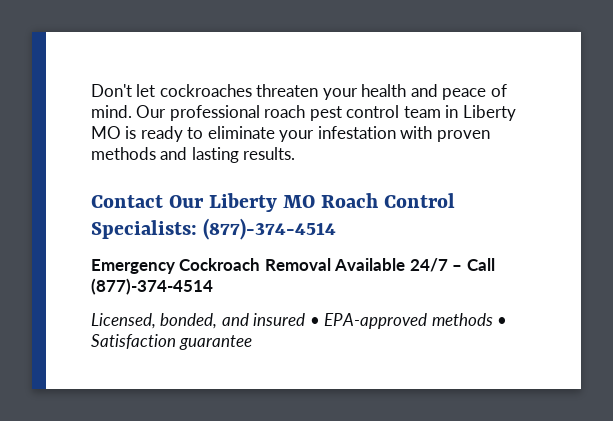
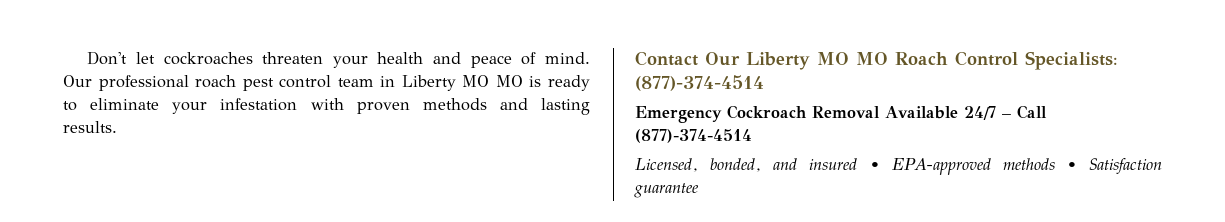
- Our professional roach pest control team in Liberty MO is ready to eliminate your infestation with proven methods and lasting results.
+ Our professional roach pest control team in Liberty MO MO is ready to eliminate your infestation with proven methods and lasting results.
- Contact Our Liberty MO Roach Control Specialists: (877)-374-4514
+ Contact Our Liberty MO MO Roach Control Specialists: (877)-374-4514

